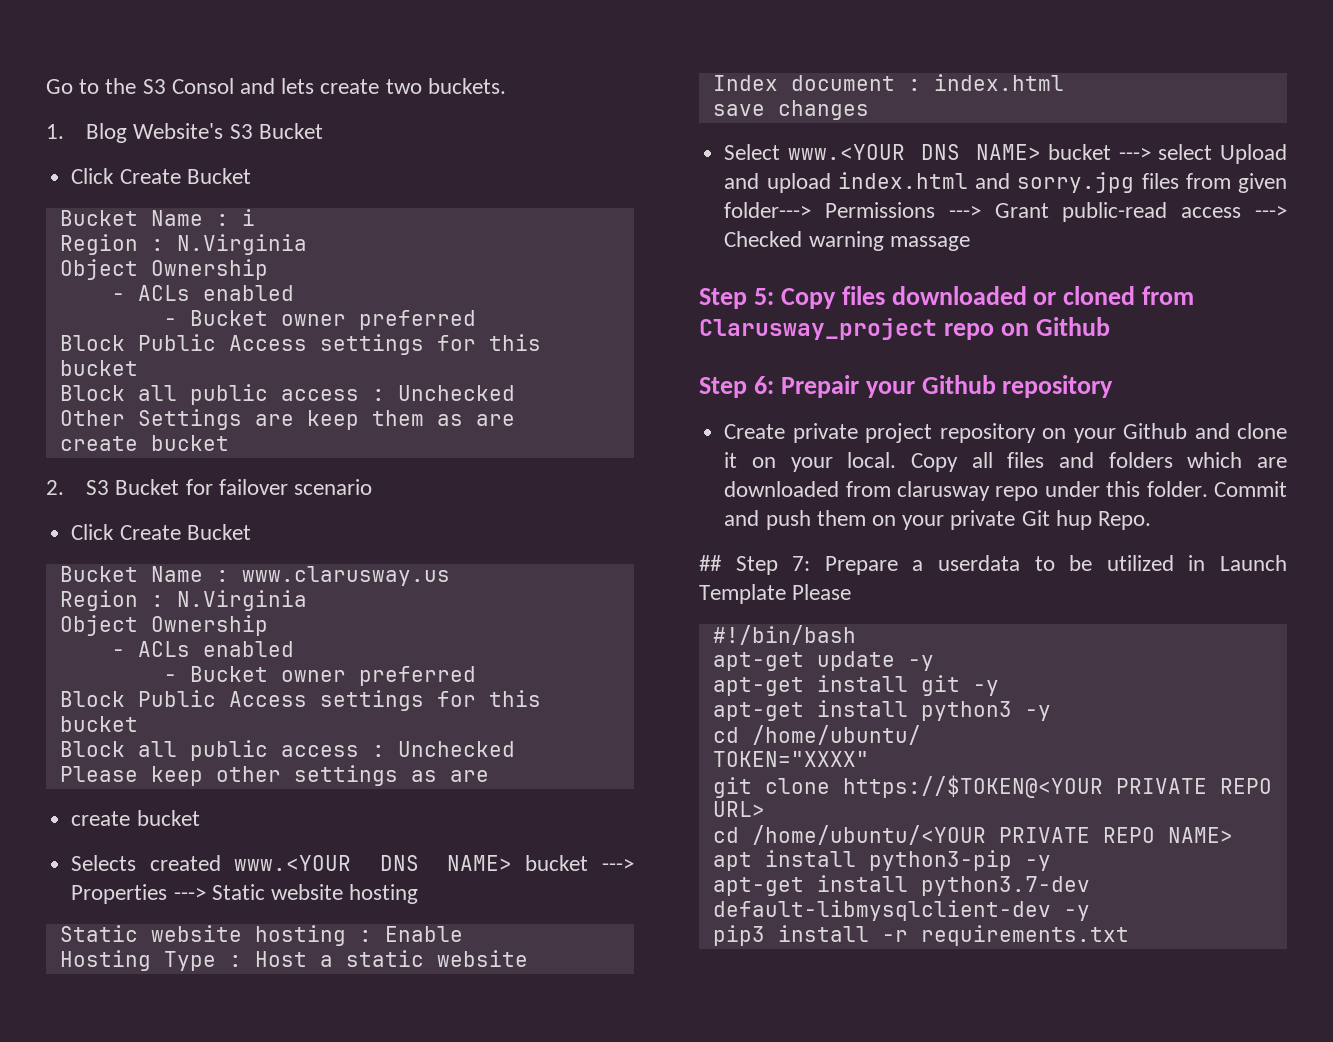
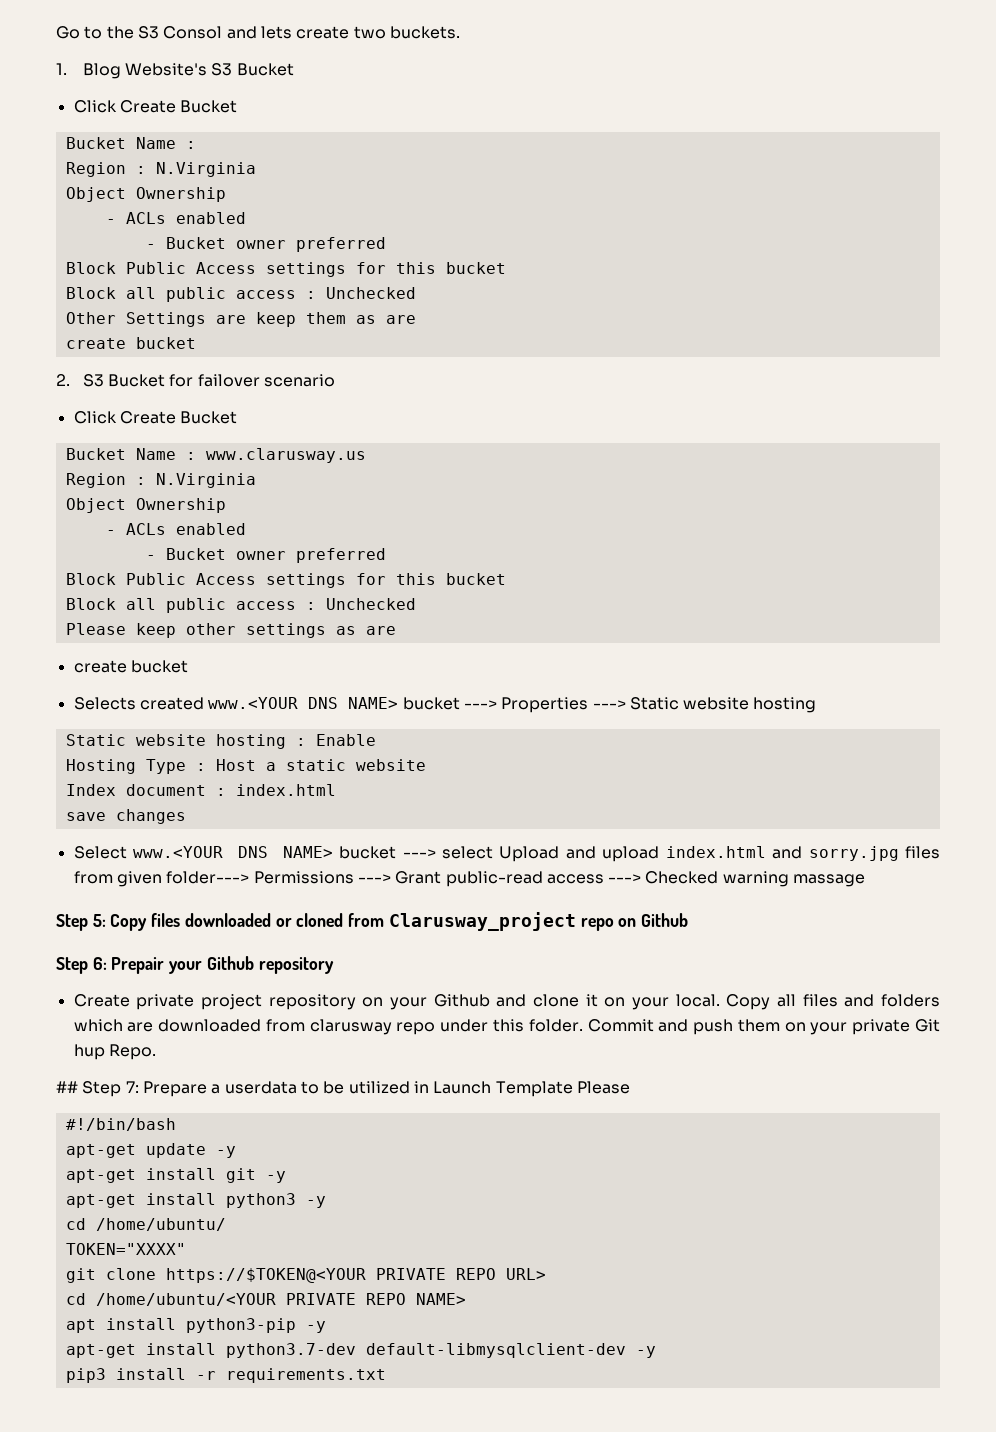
  1. Blog Website's S3 Bucket
  Click Create Bucket
- Bucket Name : i
+ Bucket Name :

